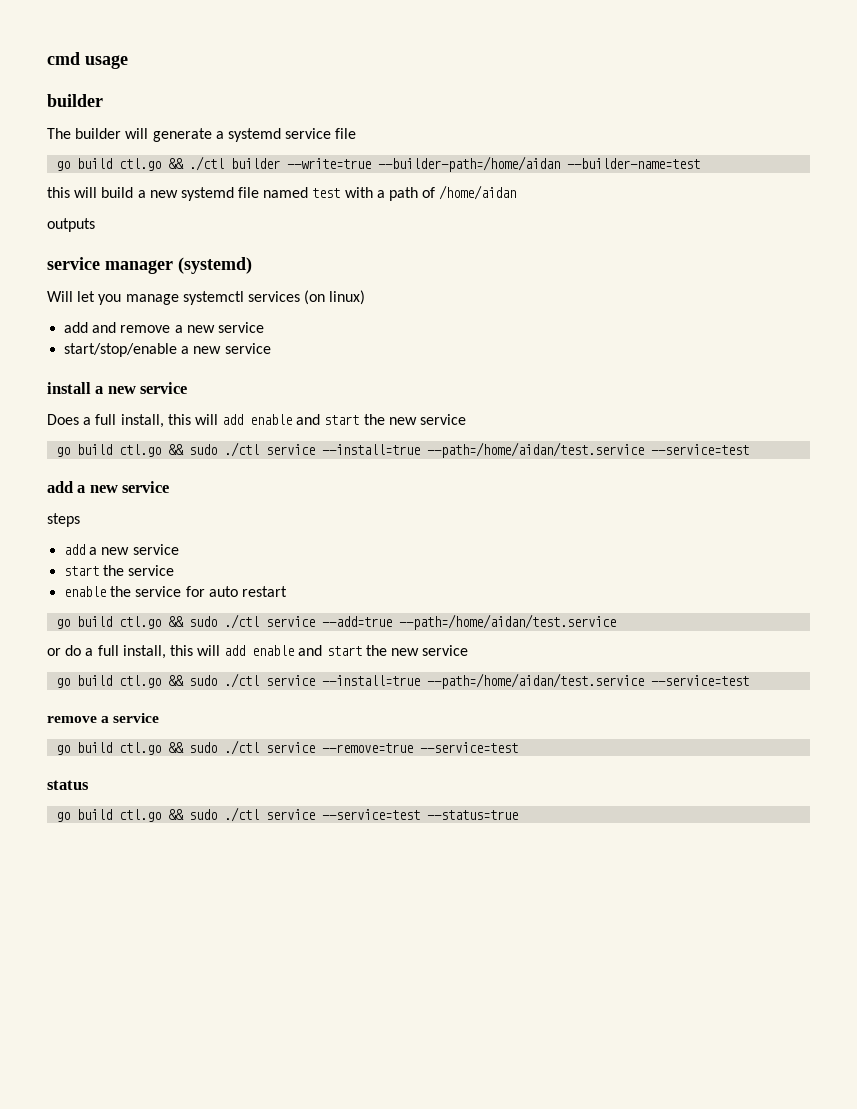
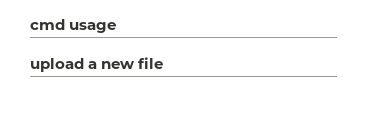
  cmd usage
- builder
- The builder will generate a systemd service file
- go build ctl.go && ./ctl builder --write=true --builder-path=/home/aidan --builder-name=test
- this will build a new systemd file named test with a path of /home/aidan
- outputs
- service manager (systemd)
- Will let you manage systemctl services (on linux)
- add and remove a new service
- start/stop/enable a new service
- install a new service
- Does a full install, this will add enable and start the new service
- go build ctl.go && sudo ./ctl service --install=true --path=/home/aidan/test.service --service=test
- add a new service
- steps
- add a new service
- start the service
- enable the service for auto restart
- go build ctl.go && sudo ./ctl service --add=true --path=/home/aidan/test.service
- or do a full install, this will add enable and start the new service
- go build ctl.go && sudo ./ctl service --install=true --path=/home/aidan/test.service --service=test
- remove a service
- go build ctl.go && sudo ./ctl service --remove=true --service=test
- status
- go build ctl.go && sudo ./ctl service --service=test --status=true
+ upload a new file

